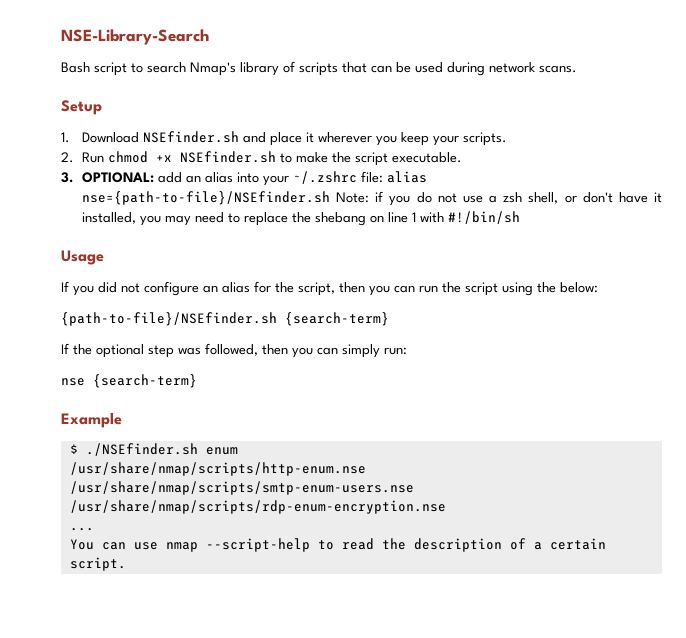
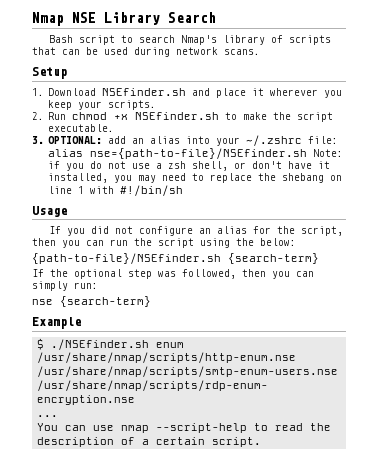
- NSE-Library-Search
+ Nmap NSE Library Search

